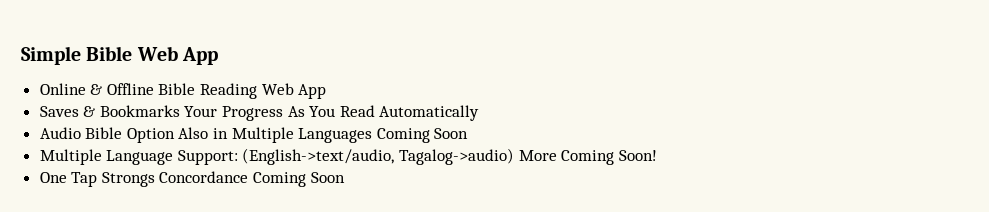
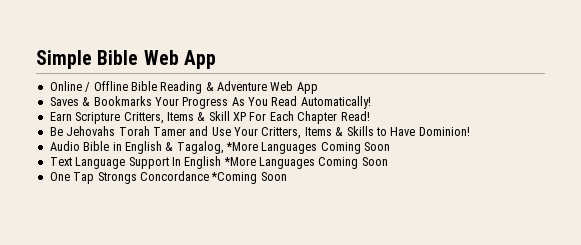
- Online & Offline Bible Reading Web App
+ Online / Offline Bible Reading & Adventure Web App
- Saves & Bookmarks Your Progress As You Read Automatically
- Audio Bible Option Also in Multiple Languages Coming Soon
- Multiple Language Support: (English->text/audio, Tagalog->audio) More Coming Soon!
+ Saves & Bookmarks Your Progress As You Read Automatically!
+ Earn Scripture Critters, Items & Skill XP For Each Chapter Read!
+ Be Jehovahs Torah Tamer and Use Your Critters, Items & Skills to Have Dominion!
+ Audio Bible in English & Tagalog, *More Languages Coming Soon
+ Text Language Support In English *More Languages Coming Soon
- One Tap Strongs Concordance Coming Soon
+ One Tap Strongs Concordance *Coming Soon

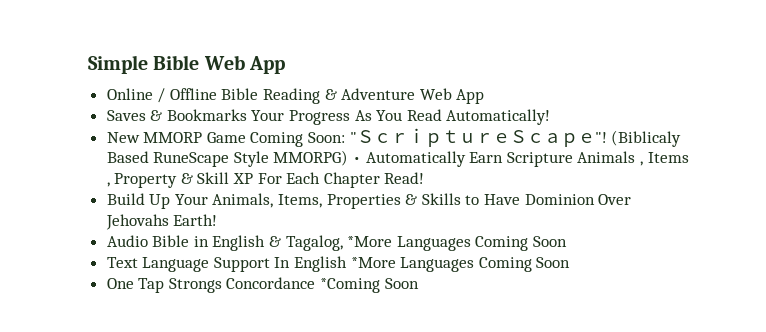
- Earn Scripture Critters, Items & Skill XP For Each Chapter Read!
+ New MMORP Game Coming Soon: "ＳｃｒｉｐｔｕｒｅＳｃａｐｅ"! (Biblicaly Based RuneScape Style MMORPG) • Automatically Earn Scripture Animals , Items , Property & Skill XP For Each Chapter Read!
- Be Jehovahs Torah Tamer and Use Your Critters, Items & Skills to Have Dominion!
+ Build Up Your Animals, Items, Properties & Skills to Have Dominion Over Jehovahs Earth!

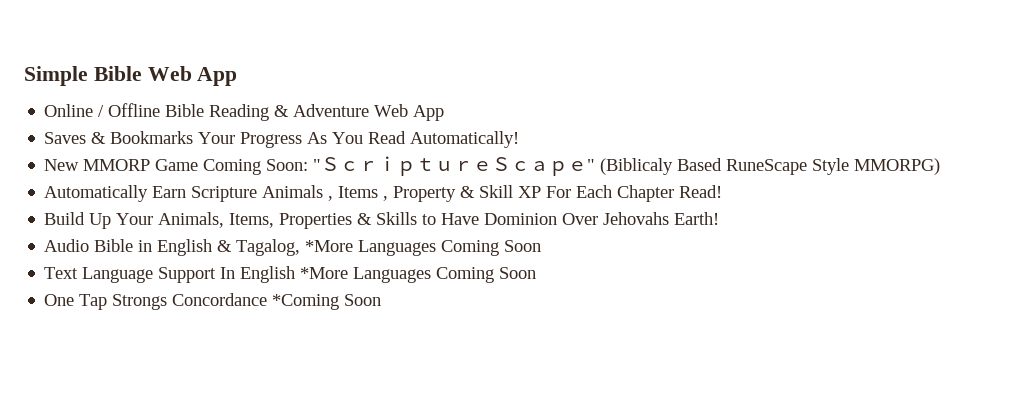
- New MMORP Game Coming Soon: "ＳｃｒｉｐｔｕｒｅＳｃａｐｅ"! (Biblicaly Based RuneScape Style MMORPG) • Automatically Earn Scripture Animals , Items , Property & Skill XP For Each Chapter Read!
+ New MMORP Game Coming Soon: "ＳｃｒｉｐｔｕｒｅＳｃａｐｅ" (Biblicaly Based RuneScape Style MMORPG)
+ Automatically Earn Scripture Animals , Items , Property & Skill XP For Each Chapter Read!

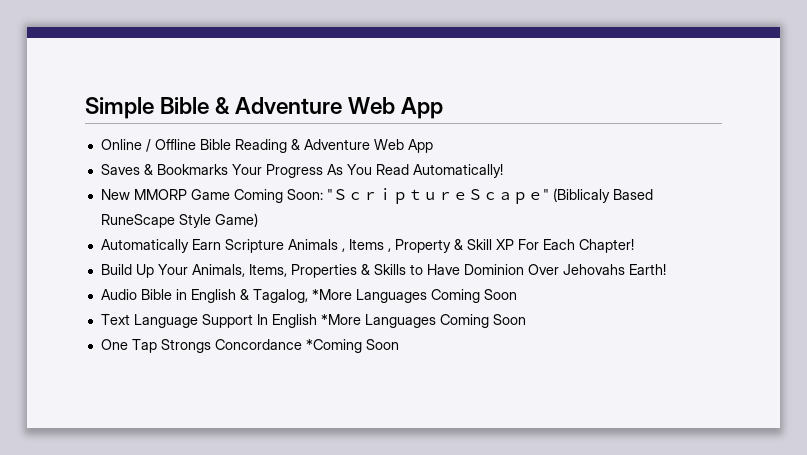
- Simple Bible Web App
+ Simple Bible & Adventure Web App
- New MMORP Game Coming Soon: "ＳｃｒｉｐｔｕｒｅＳｃａｐｅ" (Biblicaly Based RuneScape Style MMORPG)
+ New MMORP Game Coming Soon: "ＳｃｒｉｐｔｕｒｅＳｃａｐｅ" (Biblicaly Based RuneScape Style Game)
- Automatically Earn Scripture Animals , Items , Property & Skill XP For Each Chapter Read!
+ Automatically Earn Scripture Animals , Items , Property & Skill XP For Each Chapter!

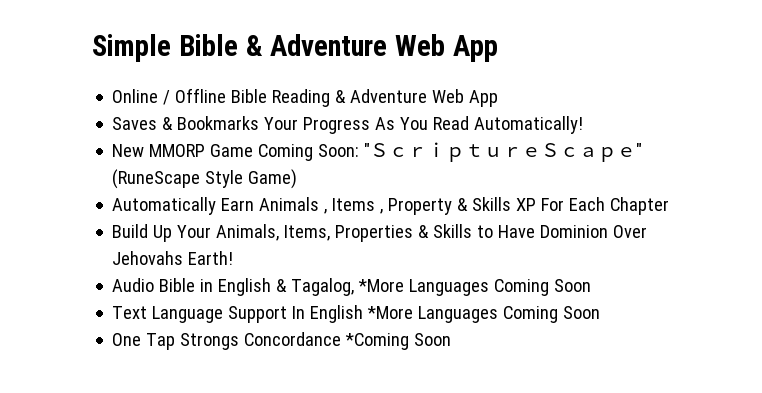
- New MMORP Game Coming Soon: "ＳｃｒｉｐｔｕｒｅＳｃａｐｅ" (Biblicaly Based RuneScape Style Game)
+ New MMORP Game Coming Soon: "ＳｃｒｉｐｔｕｒｅＳｃａｐｅ" (RuneScape Style Game)
- Automatically Earn Scripture Animals , Items , Property & Skill XP For Each Chapter!
+ Automatically Earn Animals , Items , Property & Skills XP For Each Chapter

